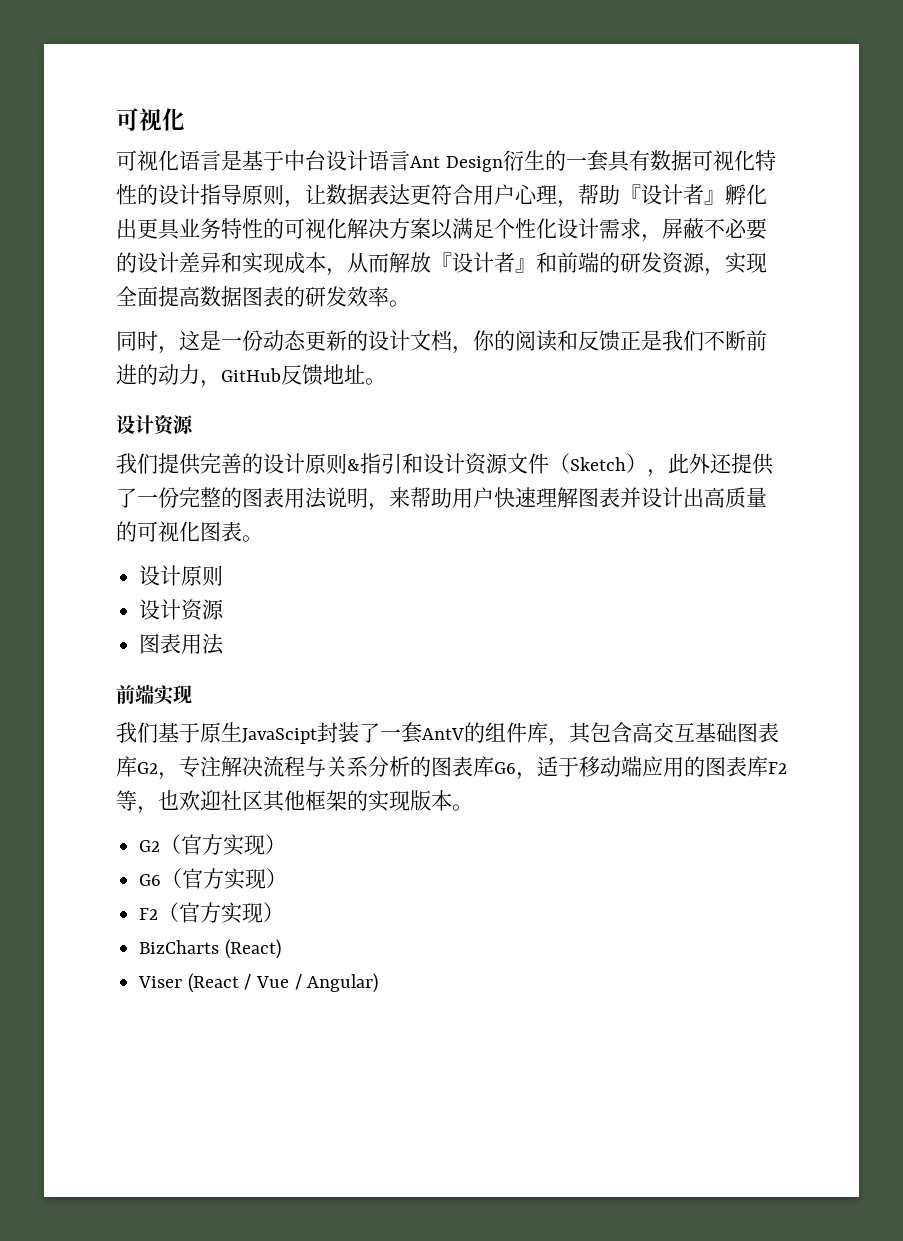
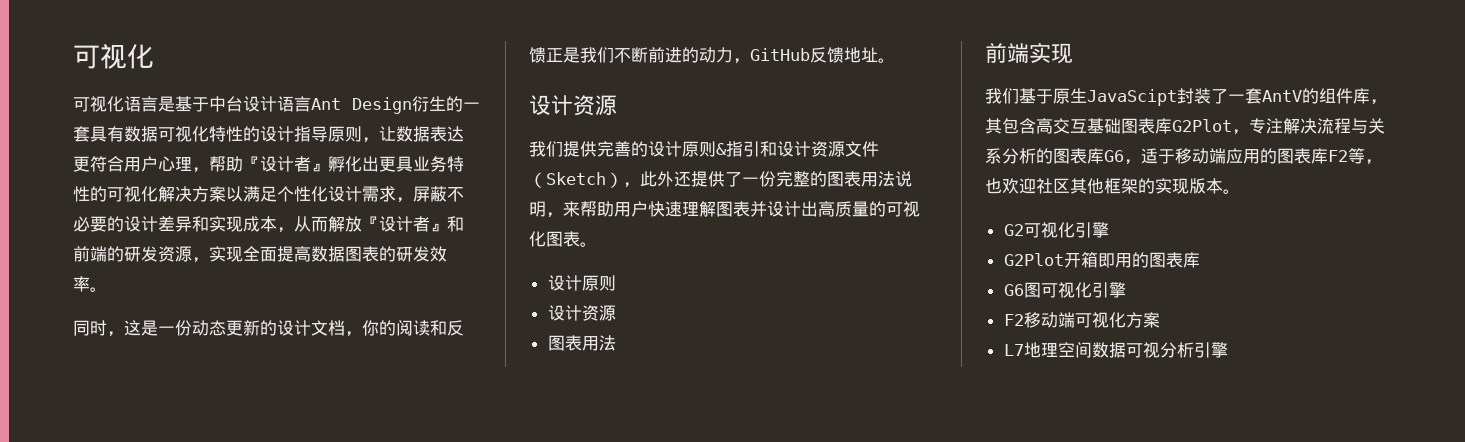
- 我们基于原生JavaScipt封装了一套AntV的组件库，其包含高交互基础图表库G2，专注解决流程与关系分析的图表库G6，适于移动端应用的图表库F2等，也欢迎社区其他框架的实现版本。
+ 我们基于原生JavaScipt封装了一套AntV的组件库，其包含高交互基础图表库G2Plot，专注解决流程与关系分析的图表库G6，适于移动端应用的图表库F2等，也欢迎社区其他框架的实现版本。
- G2（官方实现）
- G6（官方实现）
- F2（官方实现）
- BizCharts (React)
- Viser (React / Vue / Angular)
+ G2可视化引擎
+ G2Plot开箱即用的图表库
+ G6图可视化引擎
+ F2移动端可视化方案
+ L7地理空间数据可视分析引擎

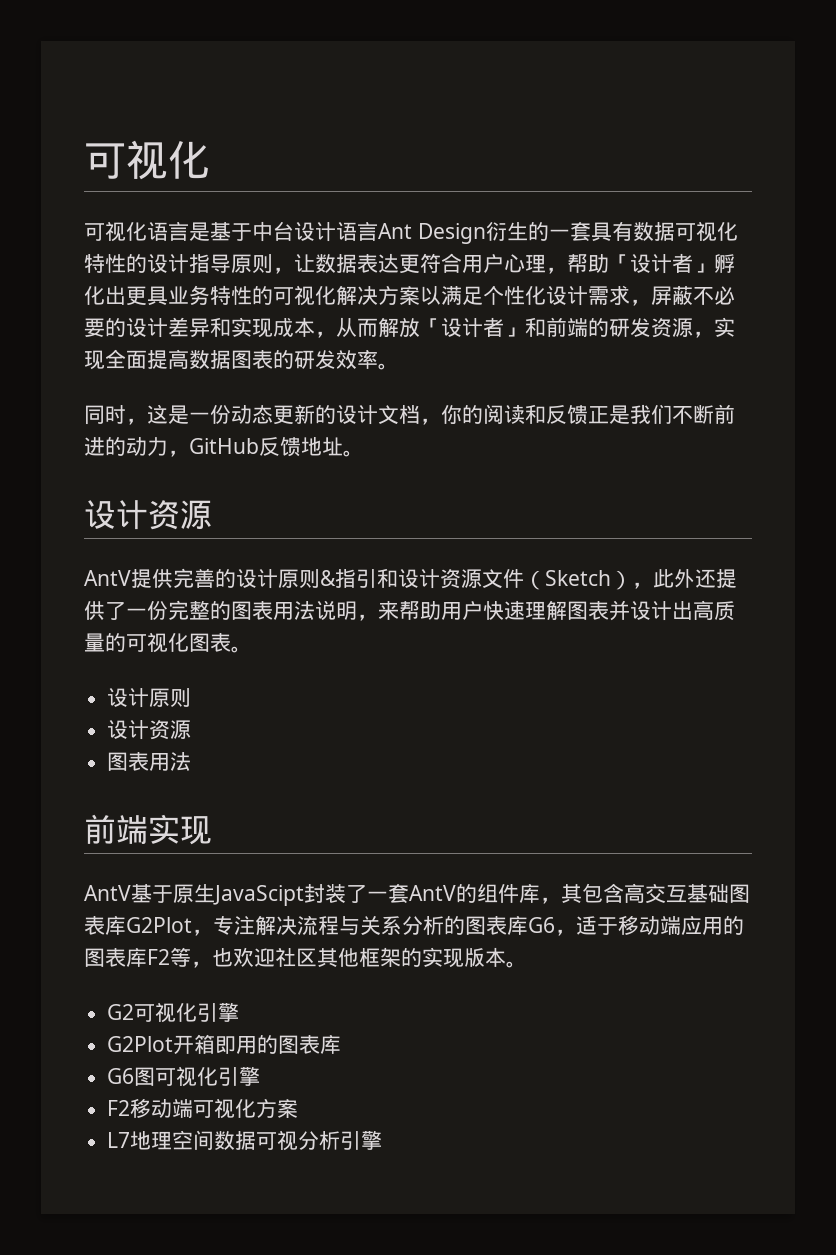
- 可视化语言是基于中台设计语言Ant Design衍生的一套具有数据可视化特性的设计指导原则，让数据表达更符合用户心理，帮助『设计者』孵化出更具业务特性的可视化解决方案以满足个性化设计需求，屏蔽不必要的设计差异和实现成本，从而解放『设计者』和前端的研发资源，实现全面提高数据图表的研发效率。
+ 可视化语言是基于中台设计语言Ant Design衍生的一套具有数据可视化特性的设计指导原则，让数据表达更符合用户心理，帮助「设计者」孵化出更具业务特性的可视化解决方案以满足个性化设计需求，屏蔽不必要的设计差异和实现成本，从而解放「设计者」和前端的研发资源，实现全面提高数据图表的研发效率。
- 我们提供完善的设计原则&指引和设计资源文件（Sketch），此外还提供了一份完整的图表用法说明，来帮助用户快速理解图表并设计出高质量的可视化图表。
+ AntV提供完善的设计原则&指引和设计资源文件（Sketch），此外还提供了一份完整的图表用法说明，来帮助用户快速理解图表并设计出高质量的可视化图表。
- 我们基于原生JavaScipt封装了一套AntV的组件库，其包含高交互基础图表库G2Plot，专注解决流程与关系分析的图表库G6，适于移动端应用的图表库F2等，也欢迎社区其他框架的实现版本。
+ AntV基于原生JavaScipt封装了一套AntV的组件库，其包含高交互基础图表库G2Plot，专注解决流程与关系分析的图表库G6，适于移动端应用的图表库F2等，也欢迎社区其他框架的实现版本。

